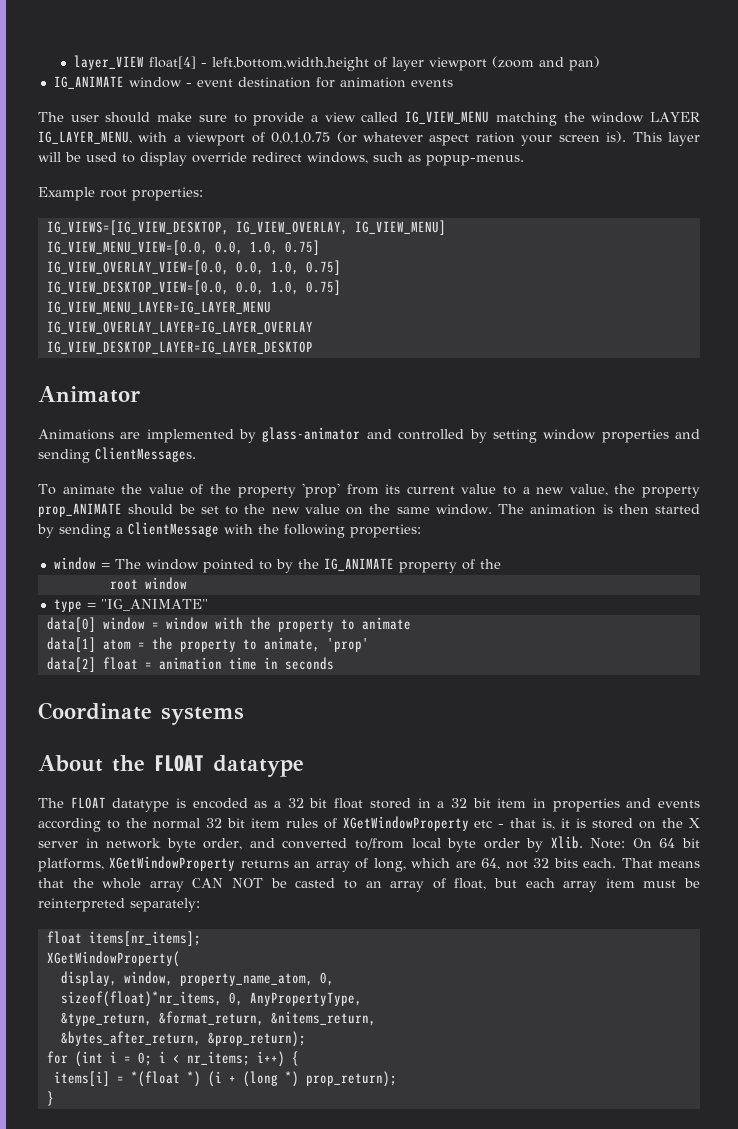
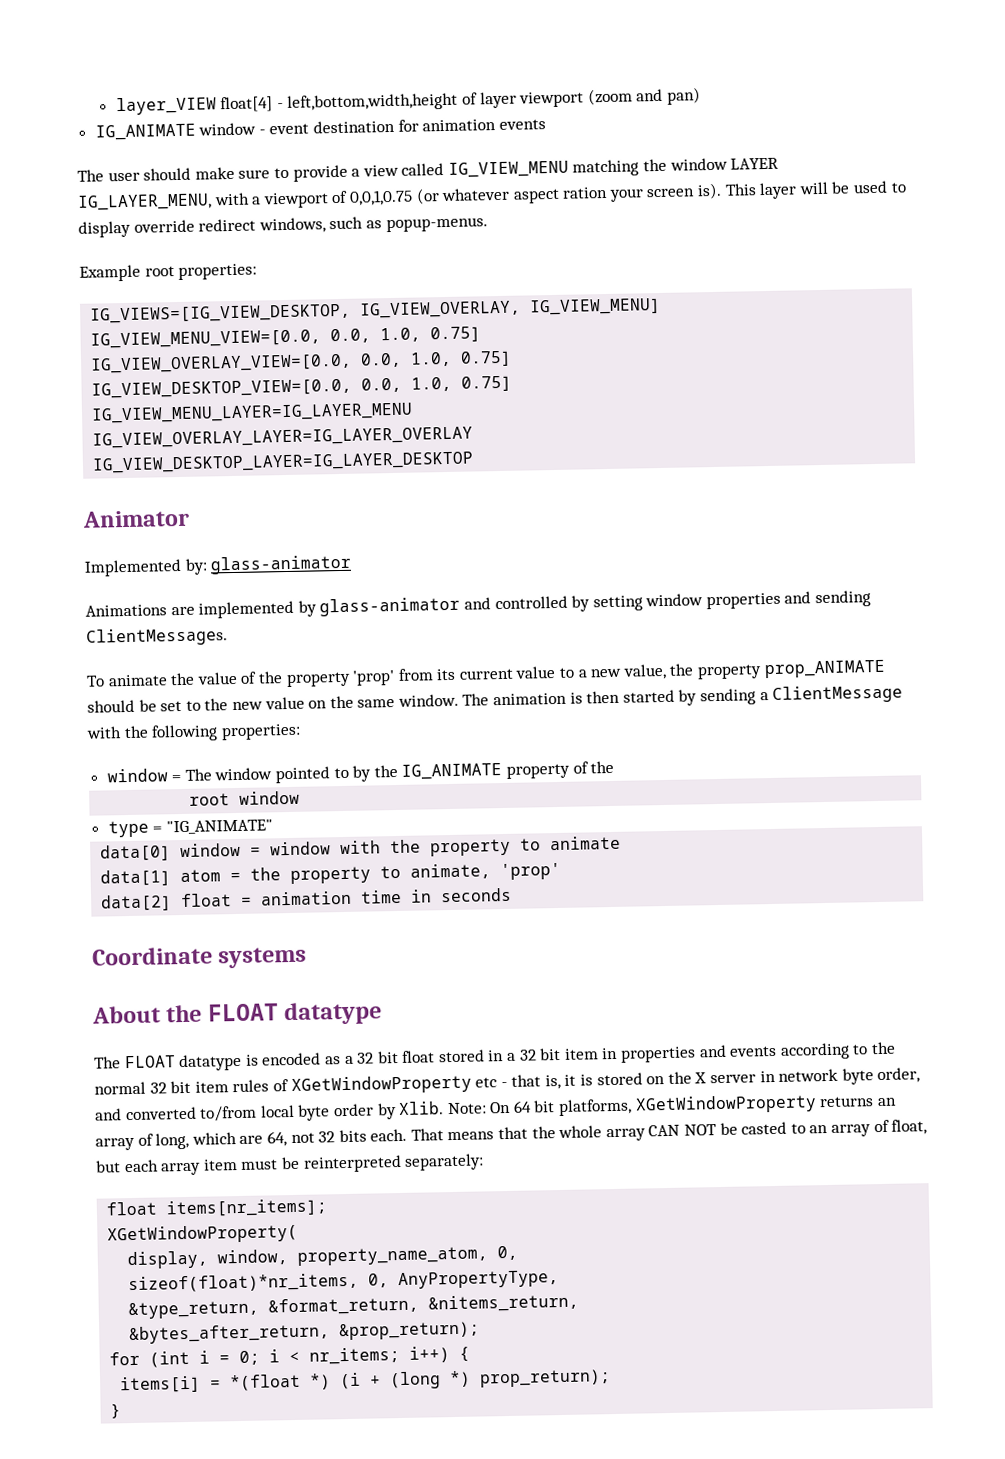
+ Implemented by: glass-animator

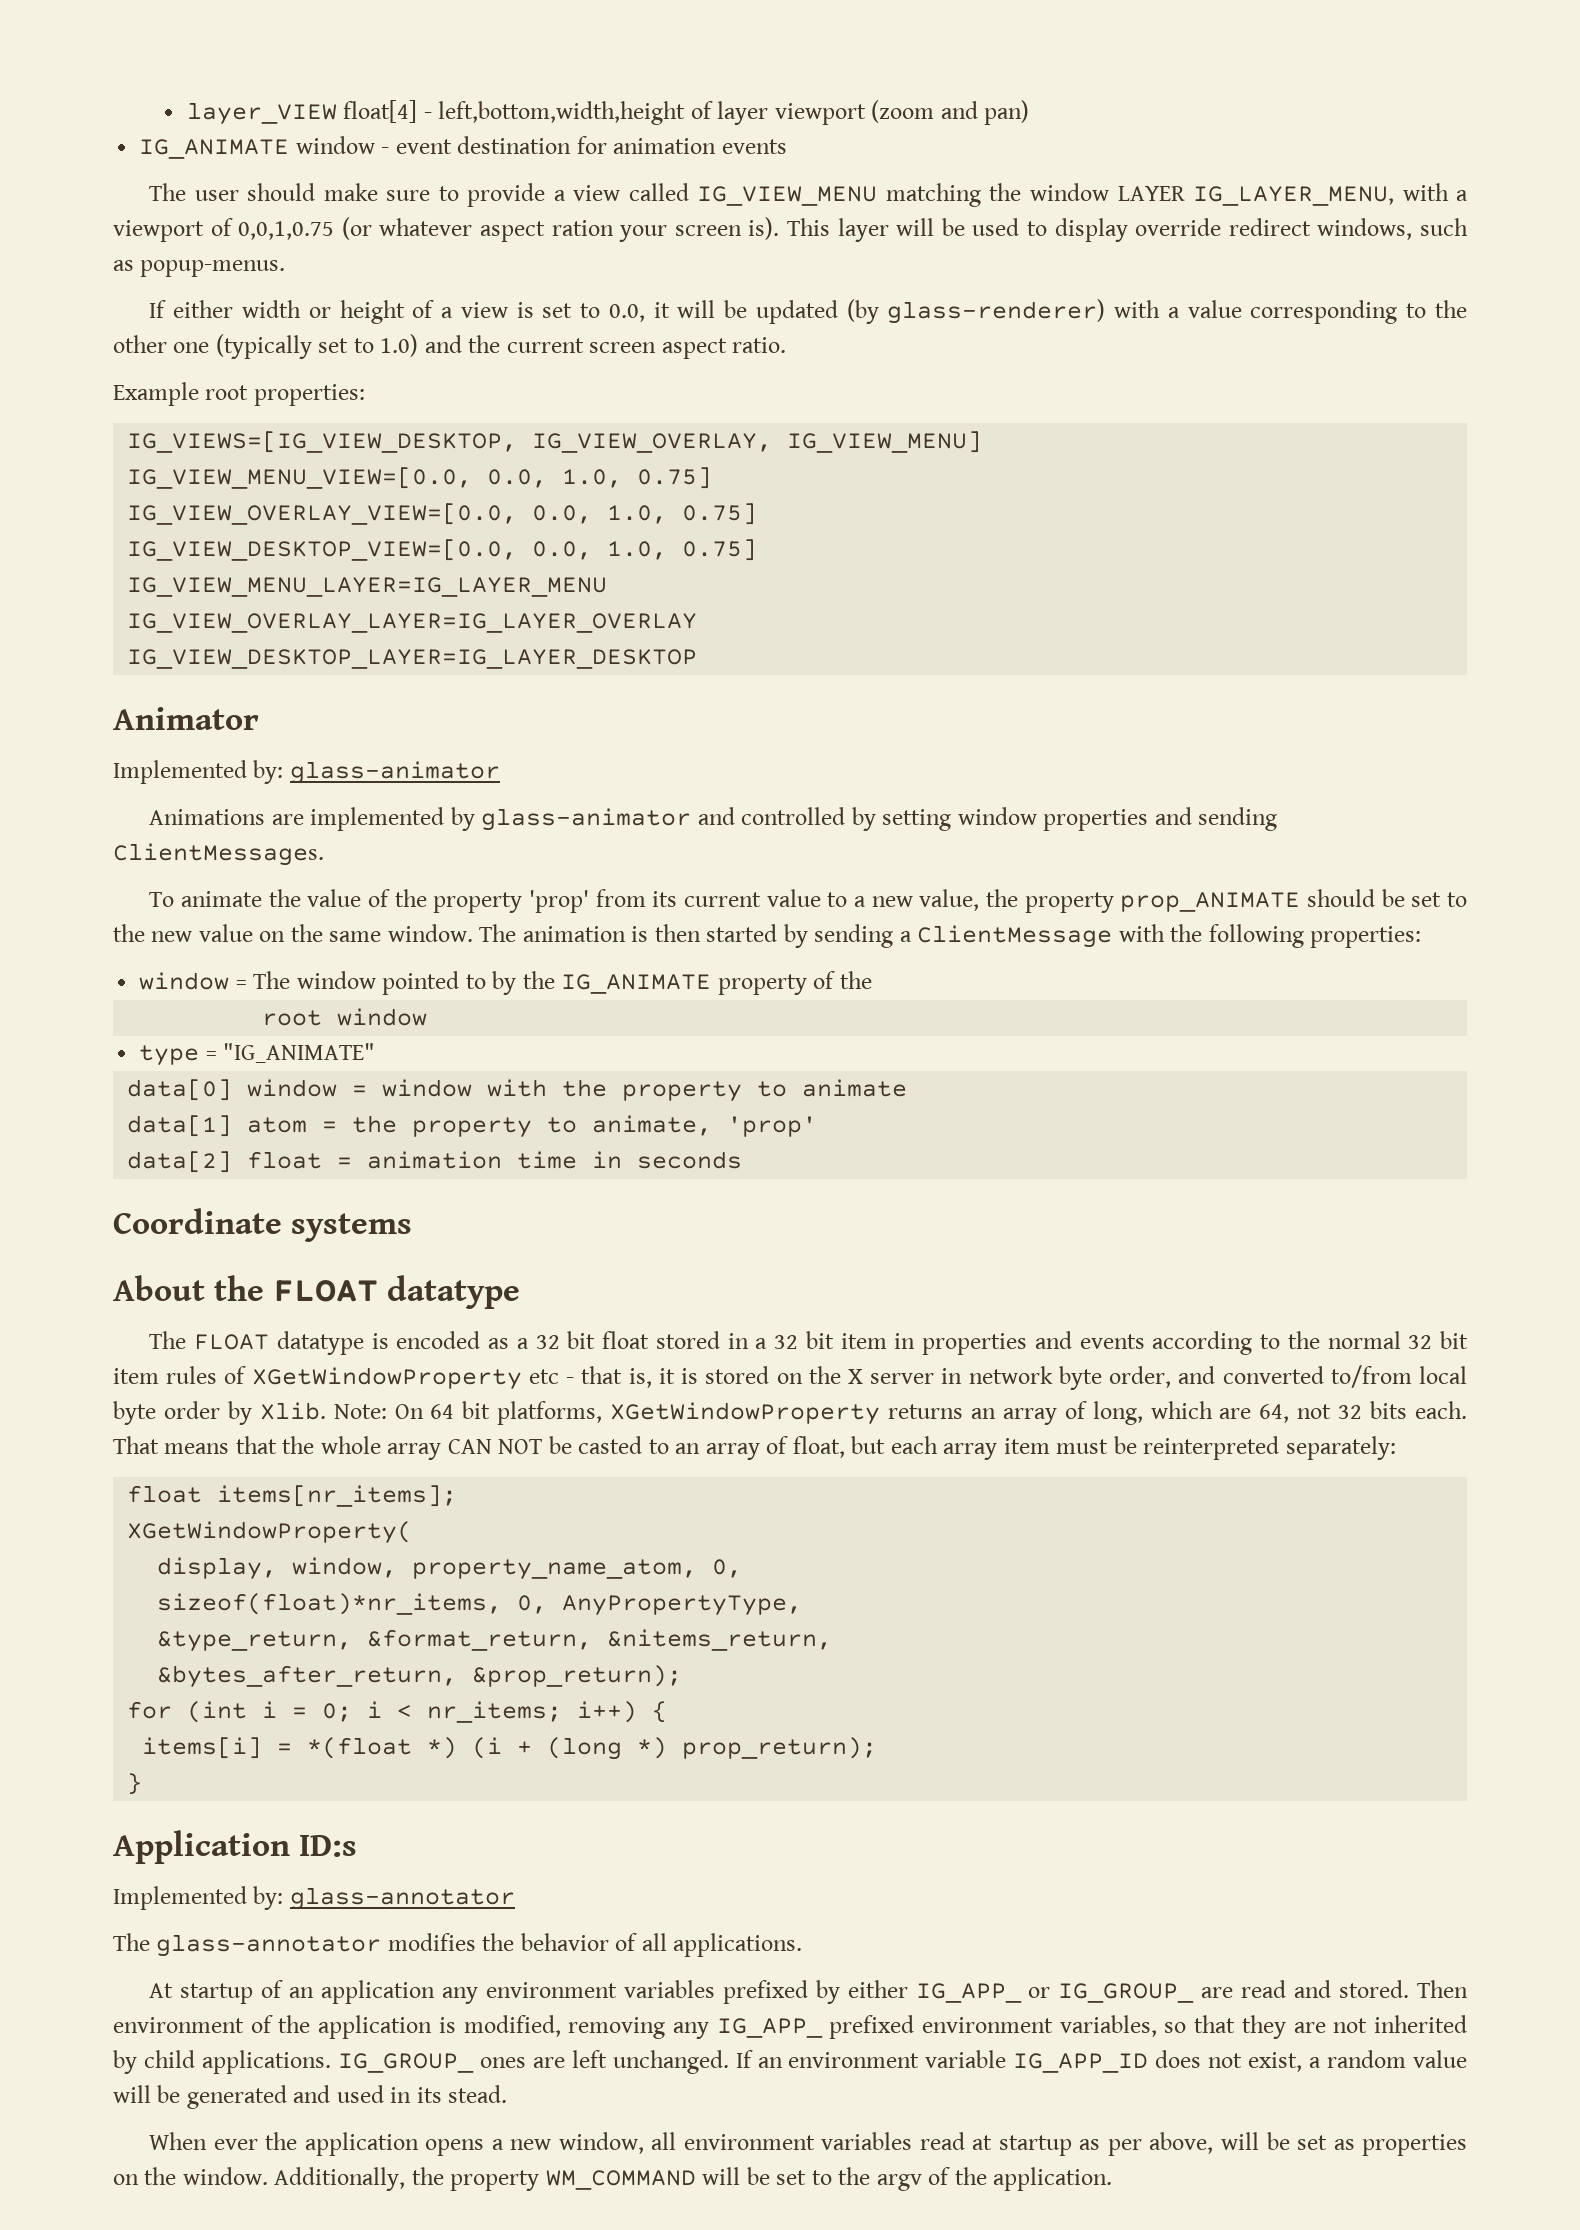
+ If either width or height of a view is set to 0.0, it will be updated (by glass-renderer) with a value corresponding to the other one (typically set to 1.0) and the current screen aspect ratio.
+ Application ID:s
+ Implemented by: glass-annotator
+ The glass-annotator modifies the behavior of all applications.
+ At startup of an application any environment variables prefixed by either IG_APP_ or IG_GROUP_ are read and stored. Then environment of the application is modified, removing any IG_APP_ prefixed environment variables, so that they are not inherited by child applications. IG_GROUP_ ones are left unchanged. If an environment variable IG_APP_ID does not exist, a random value will be generated and used in its stead.
+ When ever the application opens a new window, all environment variables read at startup as per above, will be set as properties on the window. Additionally, the property WM_COMMAND will be set to the argv of the application.

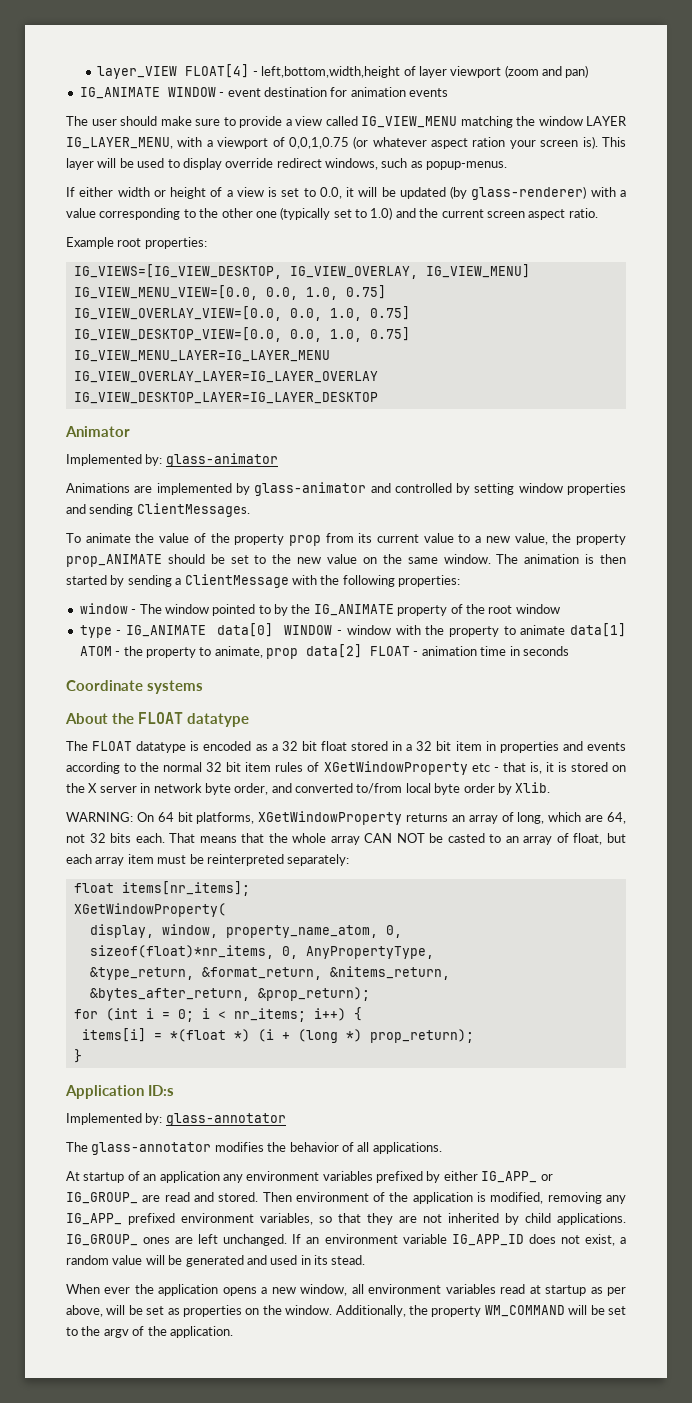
- layer_VIEW float[4] - left,bottom,width,height of layer viewport (zoom and pan)
+ layer_VIEW FLOAT[4] - left,bottom,width,height of layer viewport (zoom and pan)
- IG_ANIMATE window - event destination for animation events
+ IG_ANIMATE WINDOW - event destination for animation events
- To animate the value of the property 'prop' from its current value to a new value, the property prop_ANIMATE should be set to the new value on the same window.
+ To animate the value of the property prop from its current value to a new value, the property prop_ANIMATE should be set to the new value on the same window.
- window = The window pointed to by the IG_ANIMATE property of the
- root window
+ window - The window pointed to by the IG_ANIMATE property of the root window
- type = "IG_ANIMATE"
- data[0] window = window with the property to animate
- data[1] atom = the property to animate, 'prop'
- data[2] float = animation time in seconds
+ type - IG_ANIMATE data[0] WINDOW - window with the property to animate data[1] ATOM - the property to animate, prop data[2] FLOAT - animation time in seconds
- The FLOAT datatype is encoded as a 32 bit float stored in a 32 bit item in properties and events according to the normal 32 bit item rules of XGetWindowProperty etc - that is, it is stored on the X server in network byte order, and converted to/from local byte order by Xlib. Note:
+ The FLOAT datatype is encoded as a 32 bit float stored in a 32 bit item in properties and events according to the normal 32 bit item rules of XGetWindowProperty etc - that is, it is stored on the X server in network byte order, and converted to/from local byte order by Xlib.
+ WARNING:

